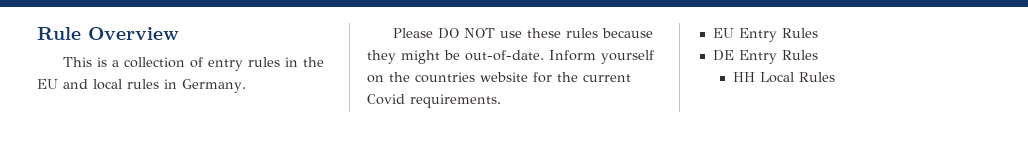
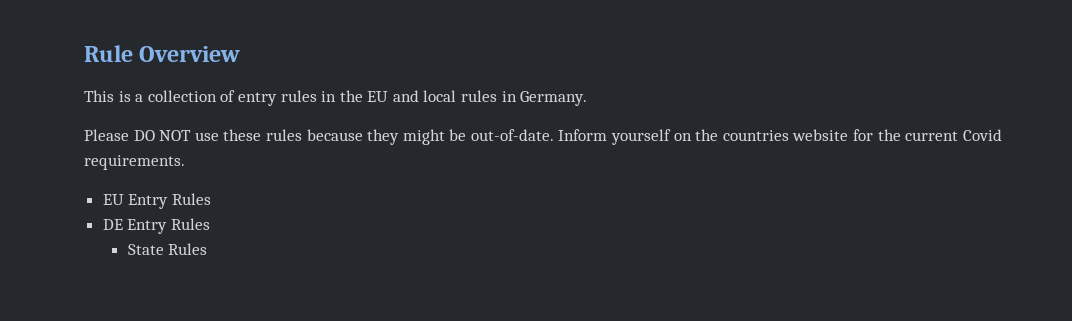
- HH Local Rules
+ State Rules

